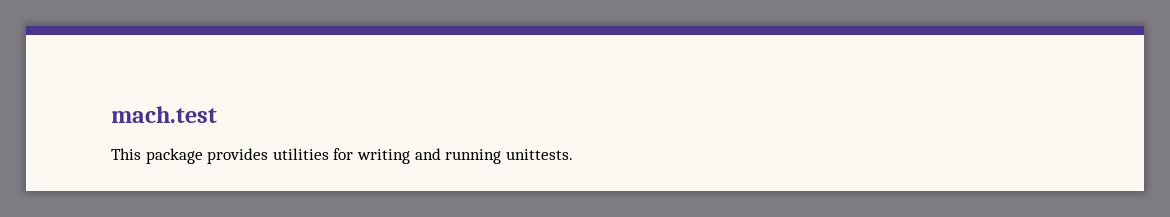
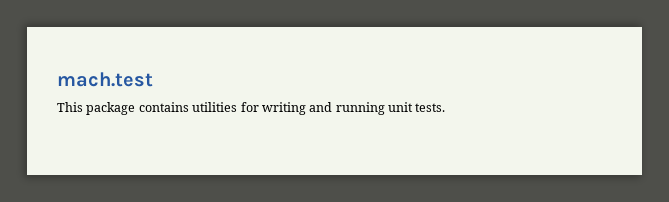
- This package provides utilities for writing and running unittests.
+ This package contains utilities for writing and running unit tests.

